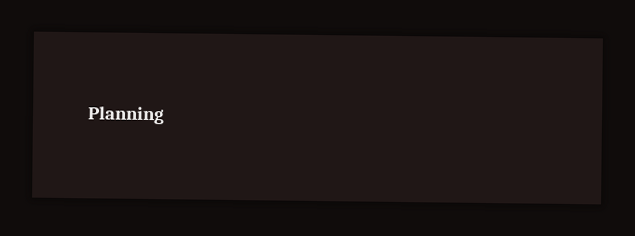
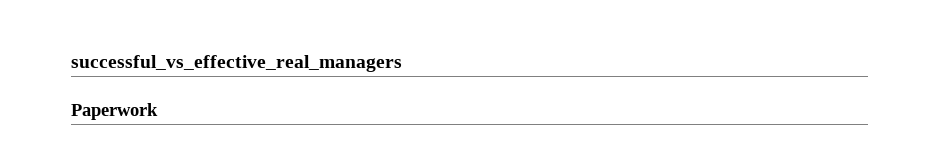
- Planning
+ successful_vs_effective_real_managers
+ Paperwork

